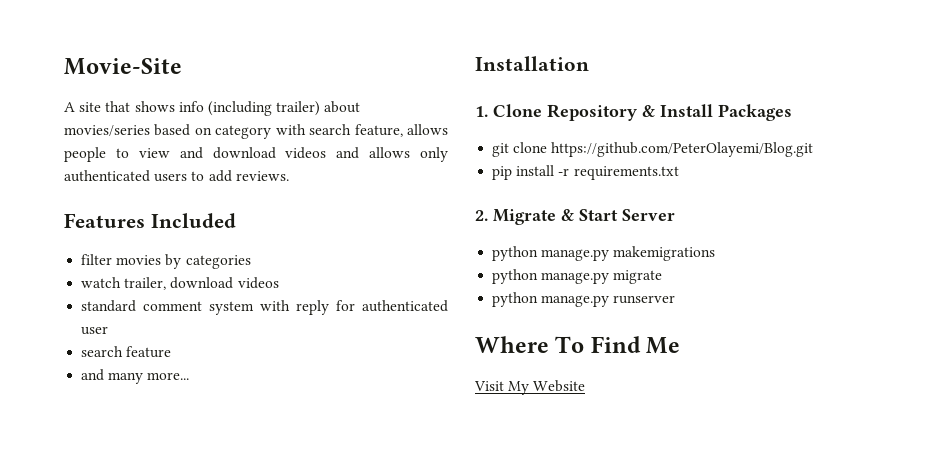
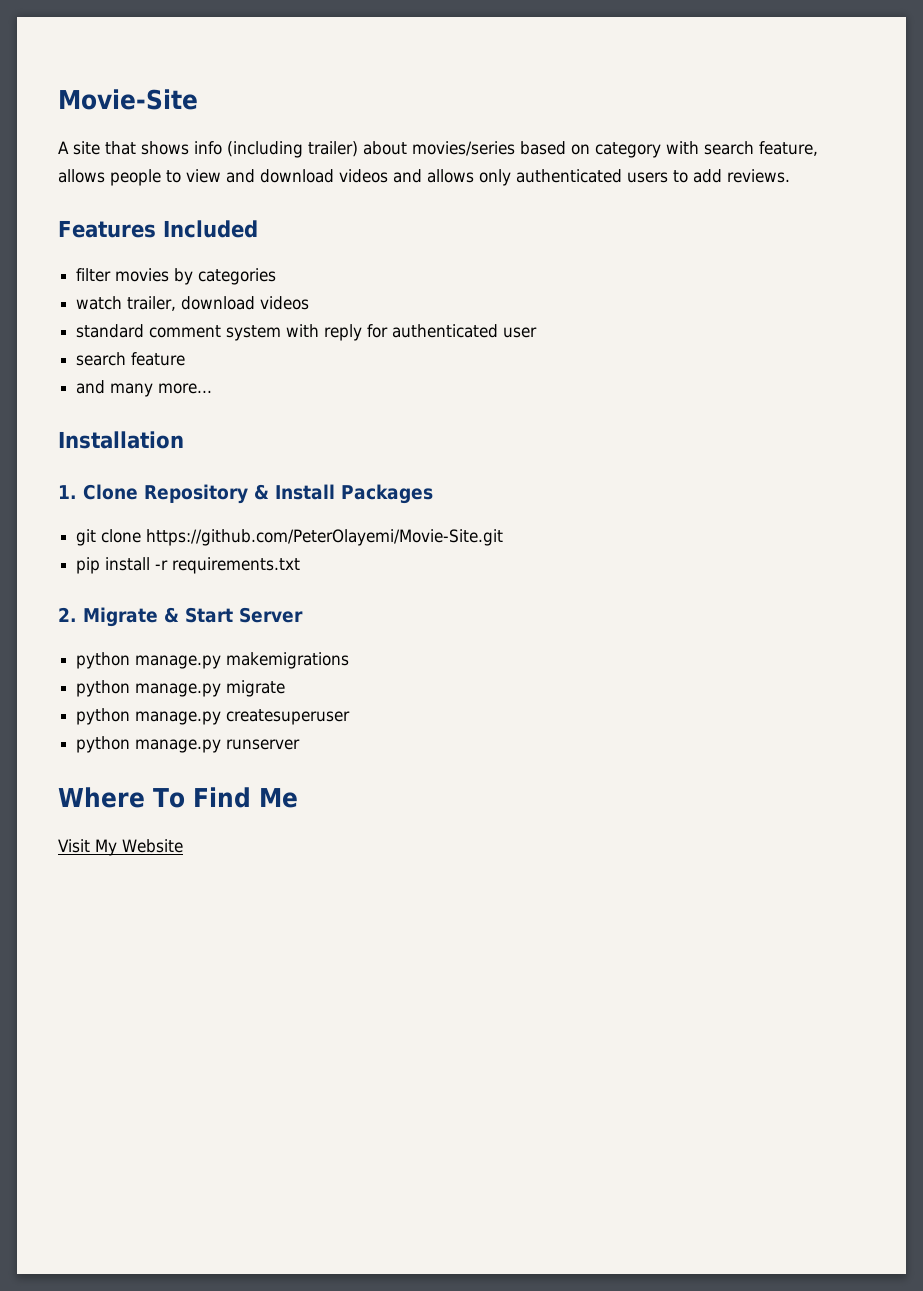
- git clone https://github.com/PeterOlayemi/Blog.git
+ git clone https://github.com/PeterOlayemi/Movie-Site.git
+ python manage.py createsuperuser

